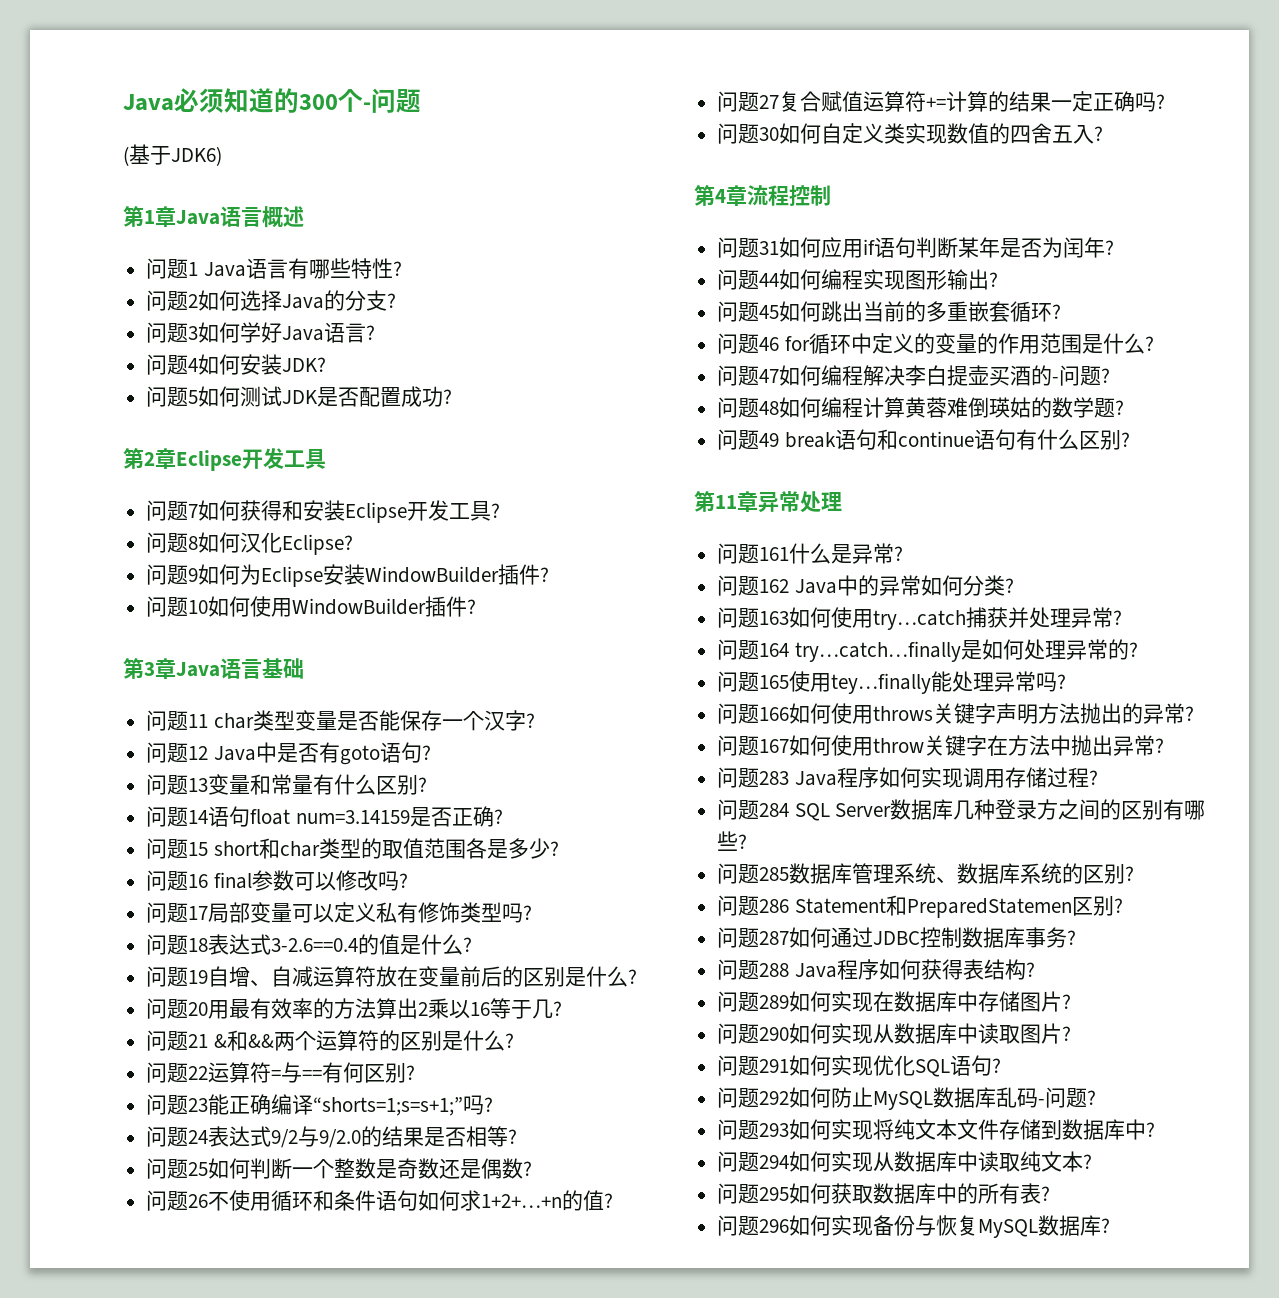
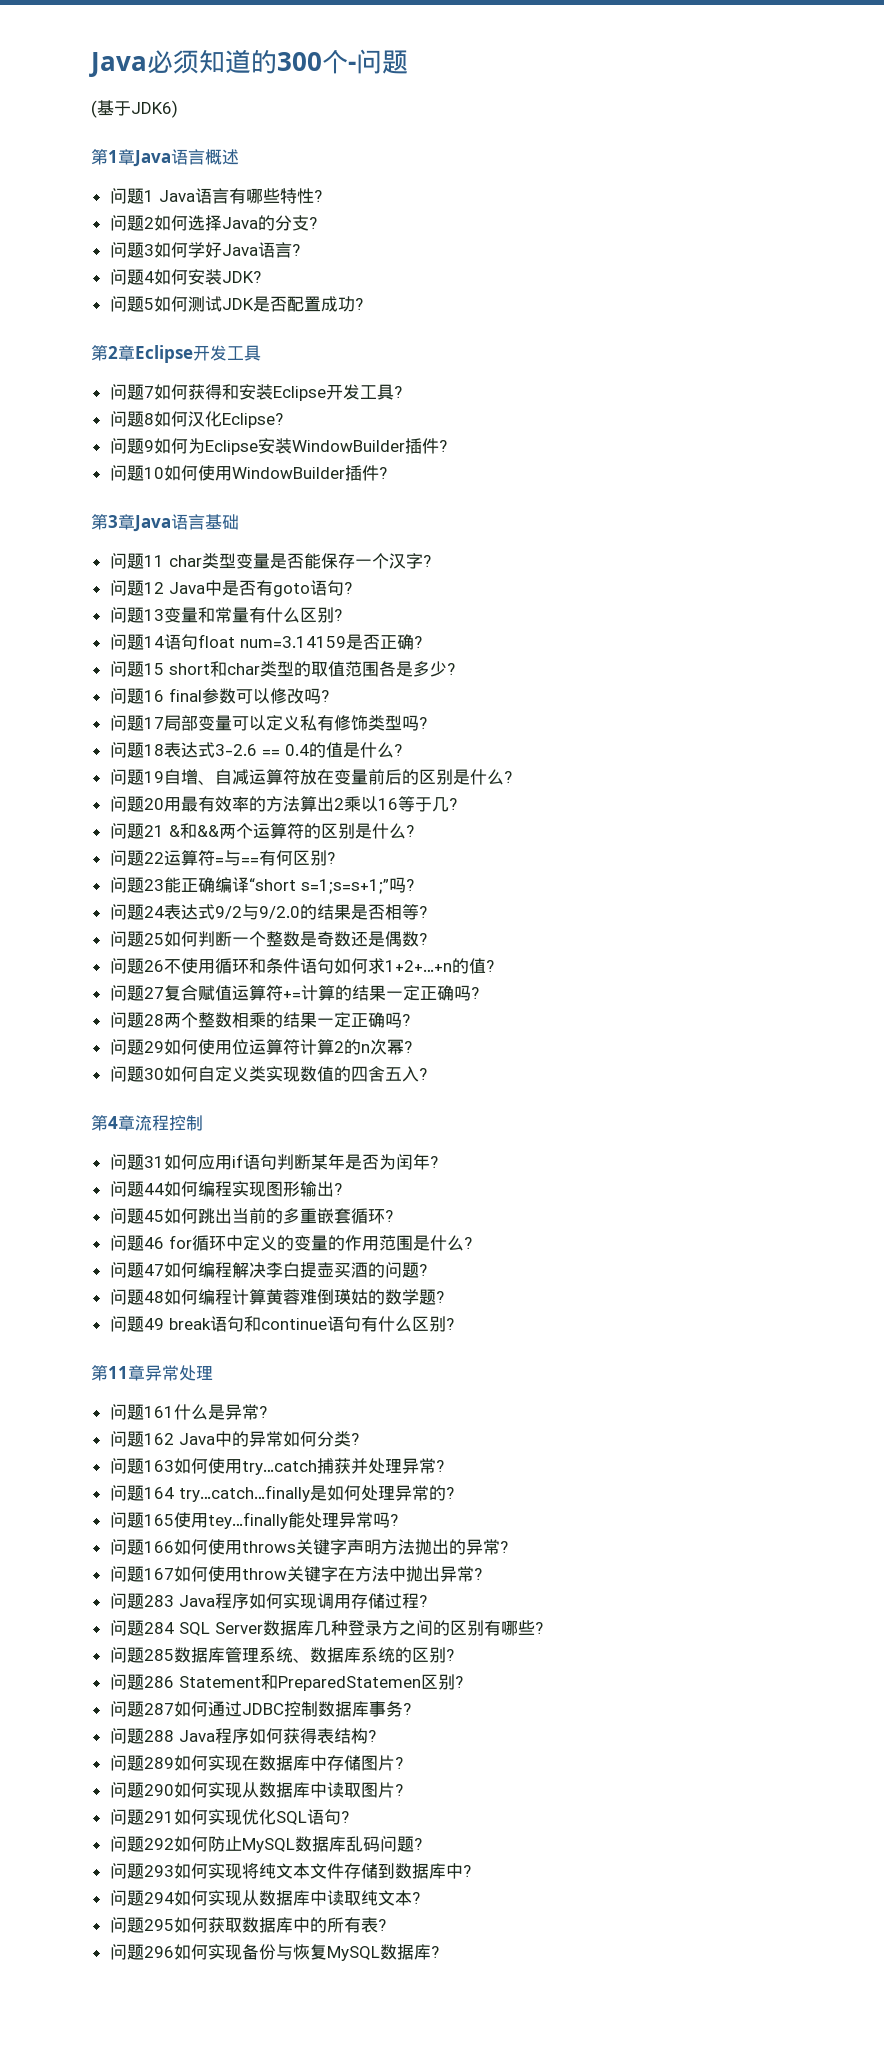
- 问题18表达式3-2.6==0.4的值是什么?
+ 问题18表达式3-2.6 == 0.4的值是什么?
- 问题23能正确编译“shorts=1;s=s+1;”吗?
+ 问题23能正确编译“short s=1;s=s+1;”吗?
+ 问题28两个整数相乘的结果一定正确吗?
+ 问题29如何使用位运算符计算2的n次幂?
- 问题47如何编程解决李白提壶买酒的-问题?
+ 问题47如何编程解决李白提壶买酒的问题?
- 问题292如何防止MySQL数据库乱码-问题?
+ 问题292如何防止MySQL数据库乱码问题?

